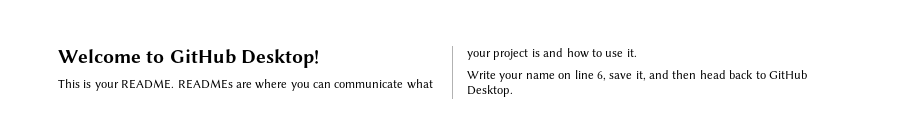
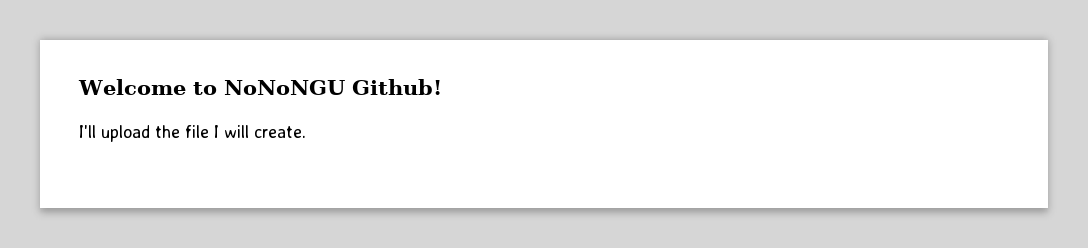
- Welcome to GitHub Desktop!
- This is your README. READMEs are where you can communicate what your project is and how to use it.
- Write your name on line 6, save it, and then head back to GitHub Desktop.
+ Welcome to NoNoNGU Github!
+ I'll upload the file I will create.

